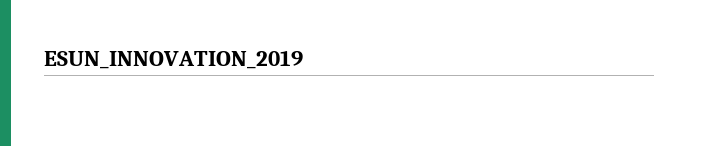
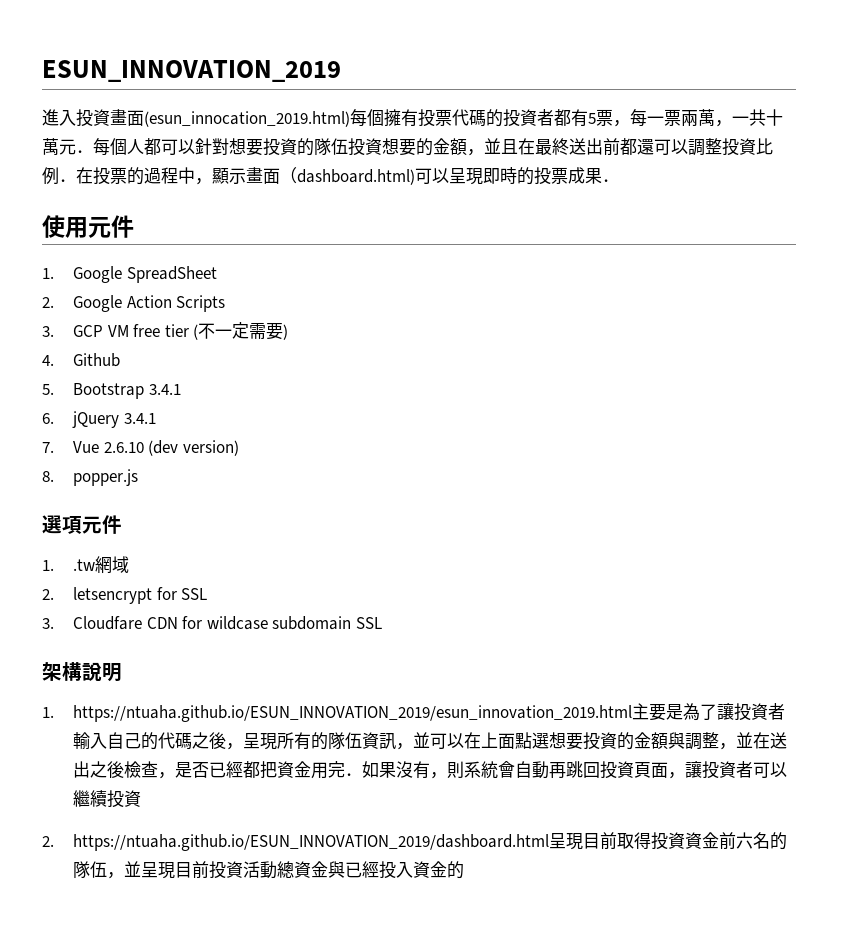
+ 進入投資畫面(esun_innocation_2019.html)每個擁有投票代碼的投資者都有5票，每一票兩萬，一共十萬元．每個人都可以針對想要投資的隊伍投資想要的金額，並且在最終送出前都還可以調整投資比例．在投票的過程中，顯示畫面（dashboard.html)可以呈現即時的投票成果．
+ 使用元件
+ 1. Google SpreadSheet
+ 2. Google Action Scripts
+ 3. GCP VM free tier (不一定需要)
+ 4. Github
+ 5. Bootstrap 3.4.1
+ 6. jQuery 3.4.1
+ 7. Vue 2.6.10 (dev version)
+ 8. popper.js
+ 選項元件
+ 1. .tw網域
+ 2. letsencrypt for SSL
+ 3. Cloudfare CDN for wildcase subdomain SSL
+ 架構說明
+ 1. https://ntuaha.github.io/ESUN_INNOVATION_2019/esun_innovation_2019.html主要是為了讓投資者輸入自己的代碼之後，呈現所有的隊伍資訊，並可以在上面點選想要投資的金額與調整，並在送出之後檢查，是否已經都把資金用完．如果沒有，則系統會自動再跳回投資頁面，讓投資者可以繼續投資
+ 2. https://ntuaha.github.io/ESUN_INNOVATION_2019/dashboard.html呈現目前取得投資資金前六名的隊伍，並呈現目前投資活動總資金與已經投入資金的

